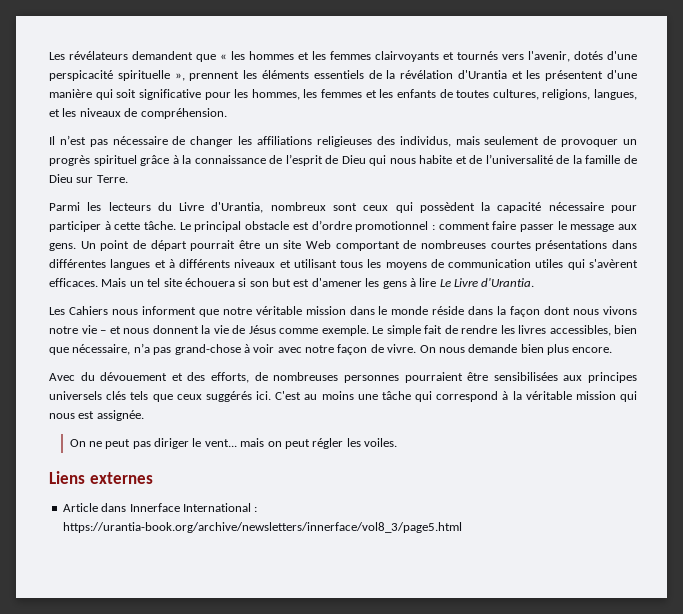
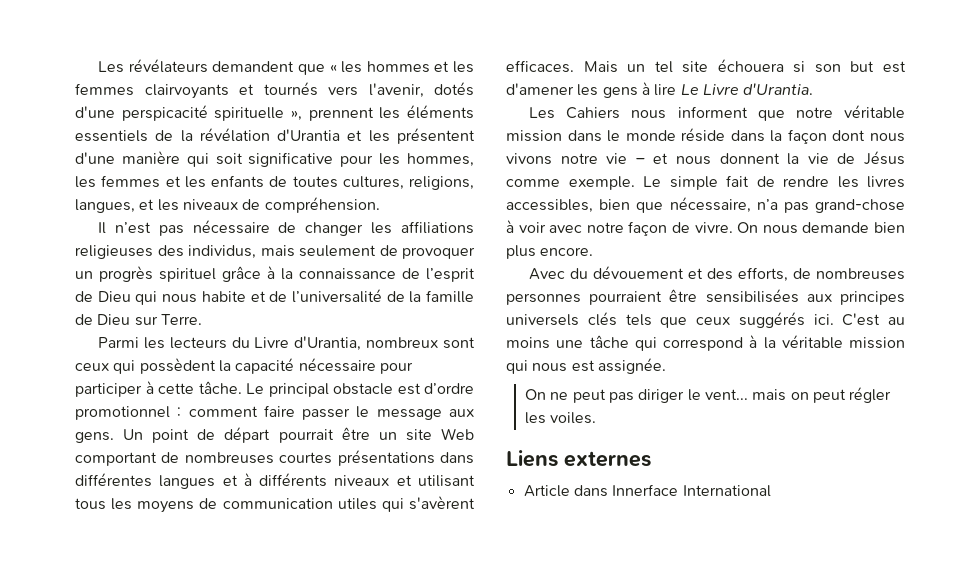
- Article dans Innerface International : https://urantia-book.org/archive/newsletters/innerface/vol8_3/page5.html
+ Article dans Innerface International

